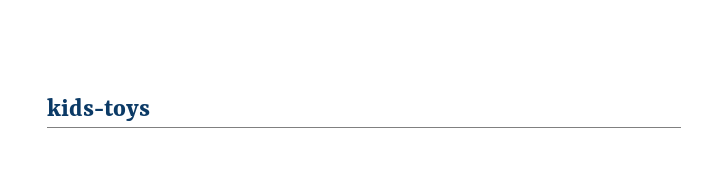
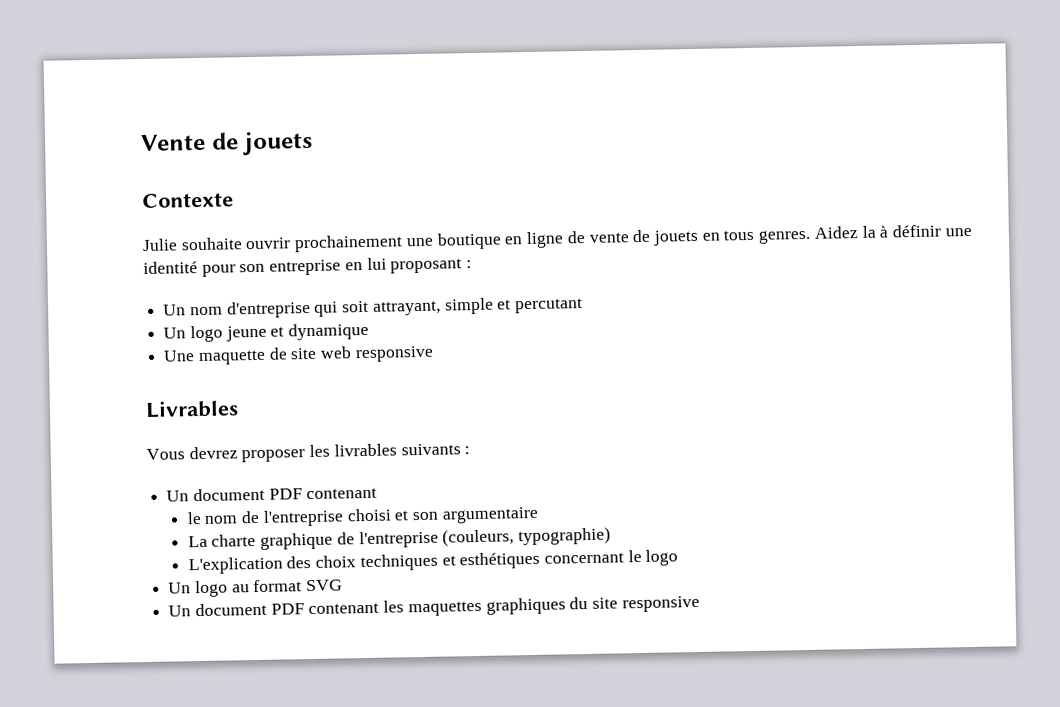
- kids-toys
+ Vente de jouets
+ Contexte
+ Julie souhaite ouvrir prochainement une boutique en ligne de vente de jouets en tous genres. Aidez la à définir une identité pour son entreprise en lui proposant :
+ Un nom d'entreprise qui soit attrayant, simple et percutant
+ Un logo jeune et dynamique
+ Une maquette de site web responsive
+ Livrables
+ Vous devrez proposer les livrables suivants :
+ Un document PDF contenant
+ le nom de l'entreprise choisi et son argumentaire
+ La charte graphique de l'entreprise (couleurs, typographie)
+ L'explication des choix techniques et esthétiques concernant le logo
+ Un logo au format SVG
+ Un document PDF contenant les maquettes graphiques du site responsive

